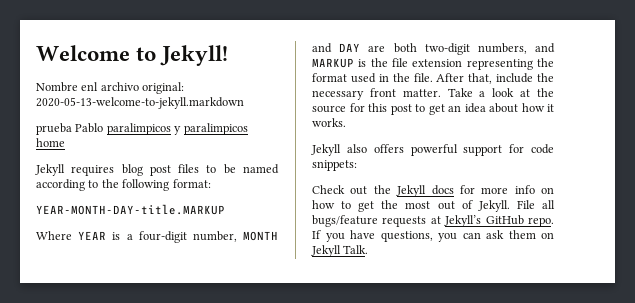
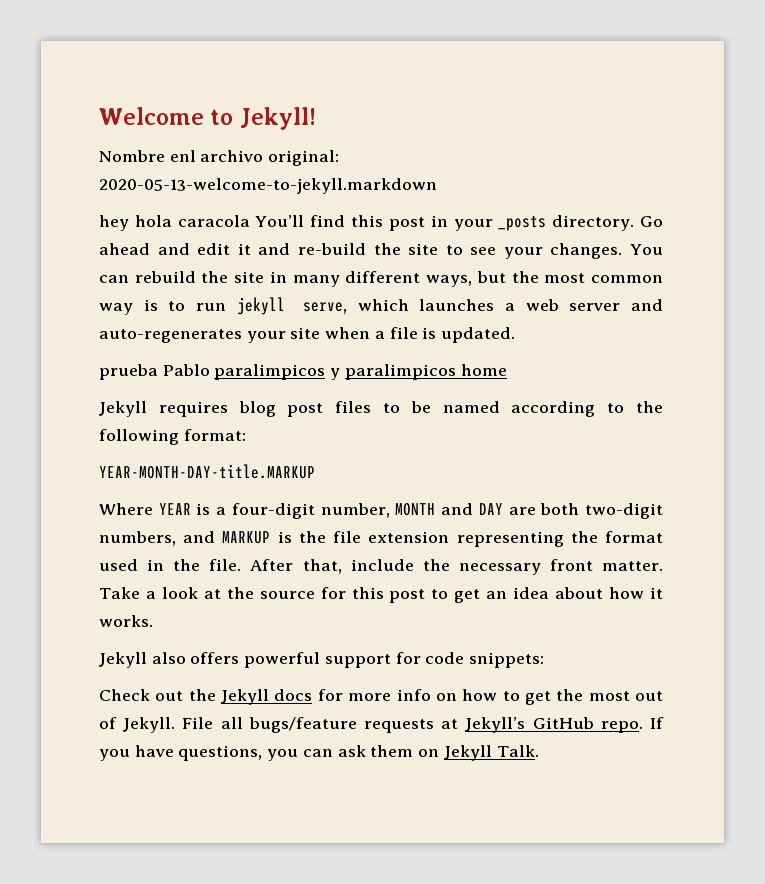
+ hey hola caracola You’ll find this post in your _posts directory. Go ahead and edit it and re-build the site to see your changes. You can rebuild the site in many different ways, but the most common way is to run jekyll serve, which launches a web server and auto-regenerates your site when a file is updated.

